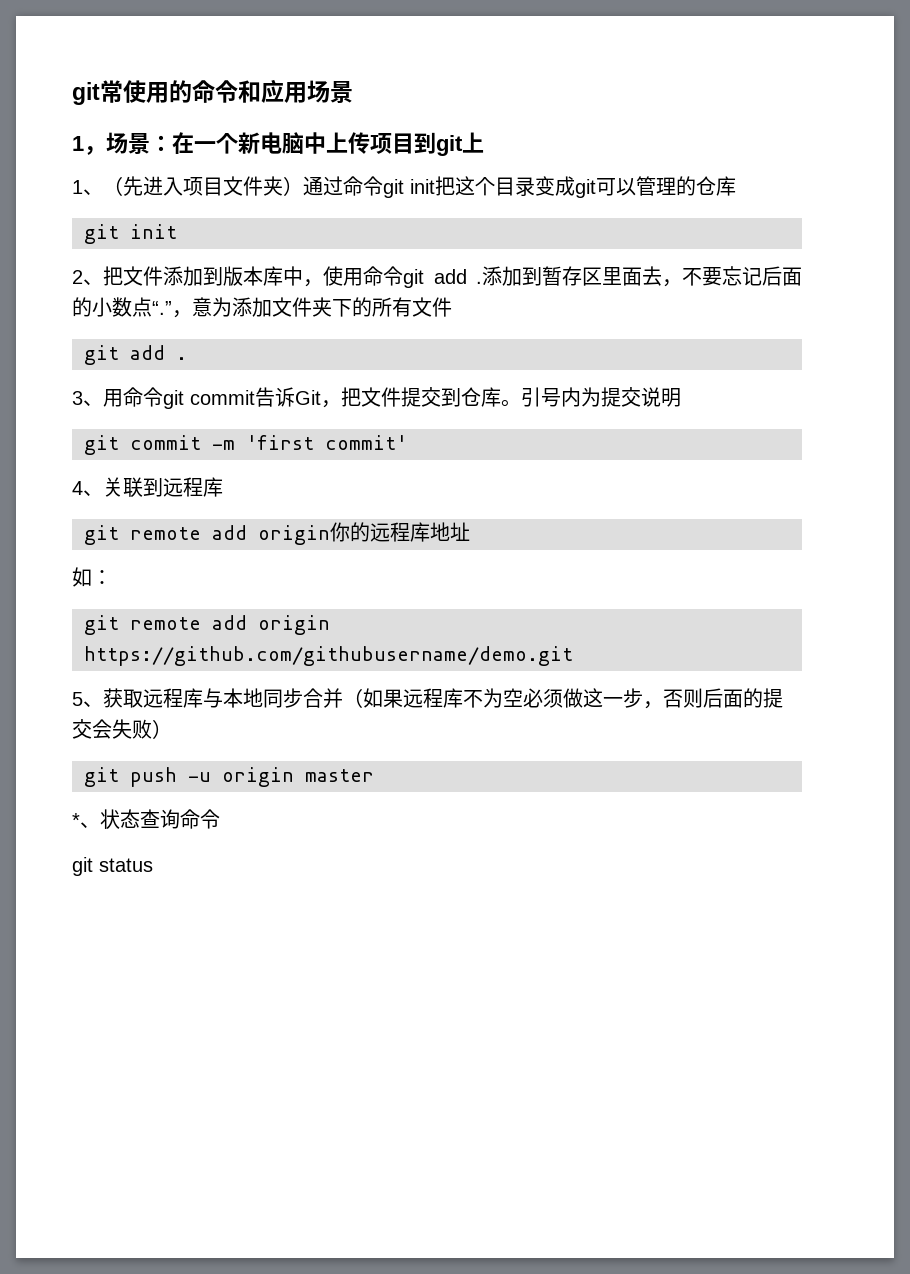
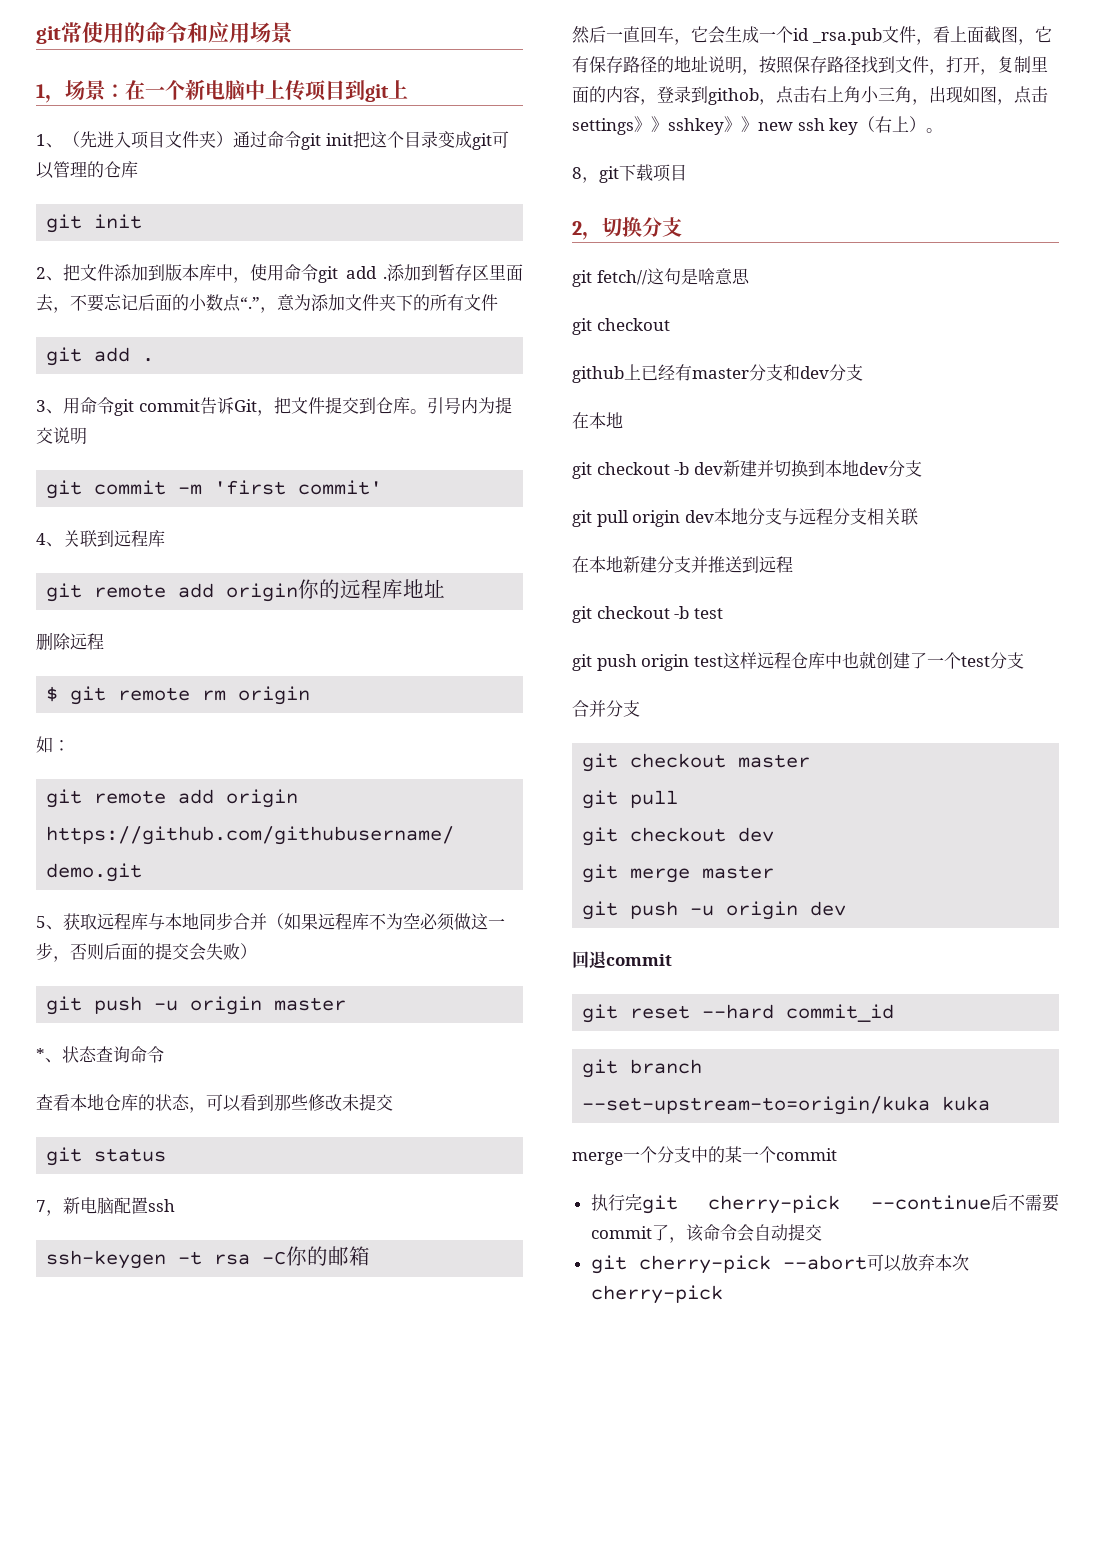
+ 删除远程
+ $ git remote rm origin
+ 查看本地仓库的状态，可以看到那些修改未提交
  git status
+ 7，新电脑配置ssh
+ ssh-keygen -t rsa -C你的邮箱
+ 然后一直回车，它会生成一个id _rsa.pub文件，看上面截图，它有保存路径的地址说明，按照保存路径找到文件，打开，复制里面的内容，登录到githob，点击右上角小三角，出现如图，点击settings》》sshkey》》new ssh key（右上）。
+ 8，git下载项目
+ 2，切换分支
+ git fetch//这句是啥意思
+ git checkout
+ github上已经有master分支和dev分支
+ 在本地
+ git checkout -b dev新建并切换到本地dev分支
+ git pull origin dev本地分支与远程分支相关联
+ 在本地新建分支并推送到远程
+ git checkout -b test
+ git push origin test这样远程仓库中也就创建了一个test分支
+ 合并分支
+ git checkout master
+ git pull
+ git checkout dev
+ git merge master
+ git push -u origin dev
+ 回退commit
+ git reset --hard commit_id
+ git branch --set-upstream-to=origin/kuka kuka
+ merge一个分支中的某一个commit
+ 执行完git cherry-pick --continue后不需要commit了，该命令会自动提交
+ git cherry-pick --abort可以放弃本次cherry-pick

